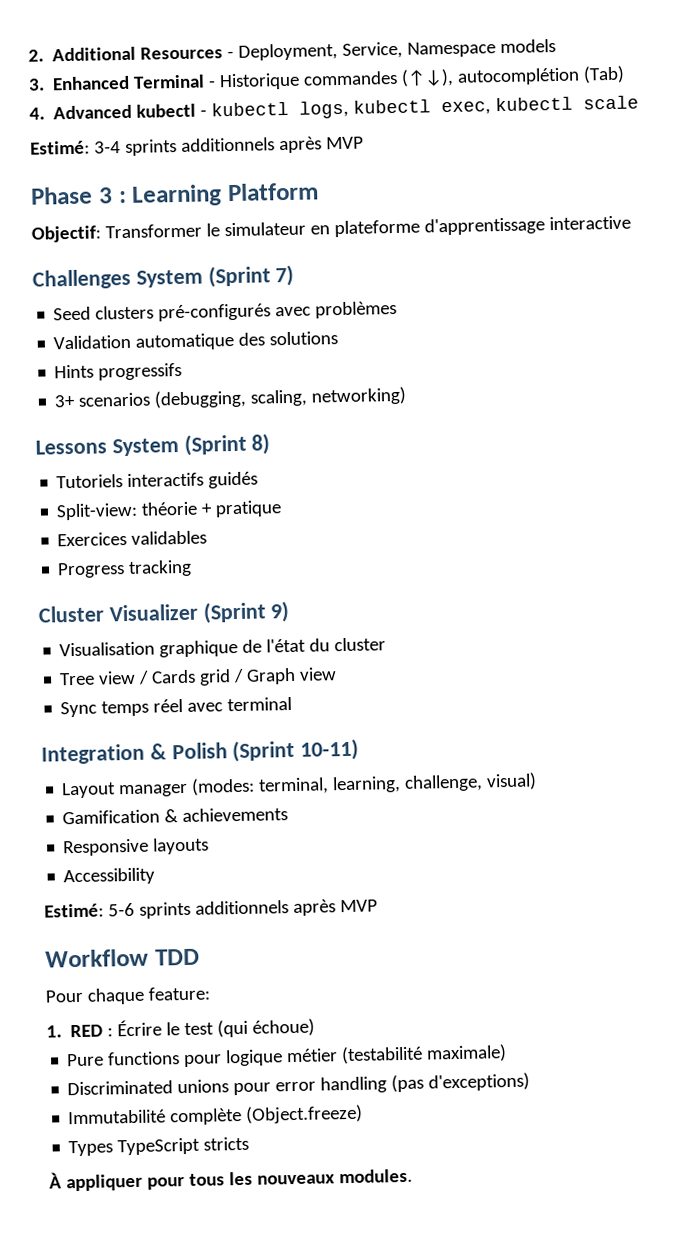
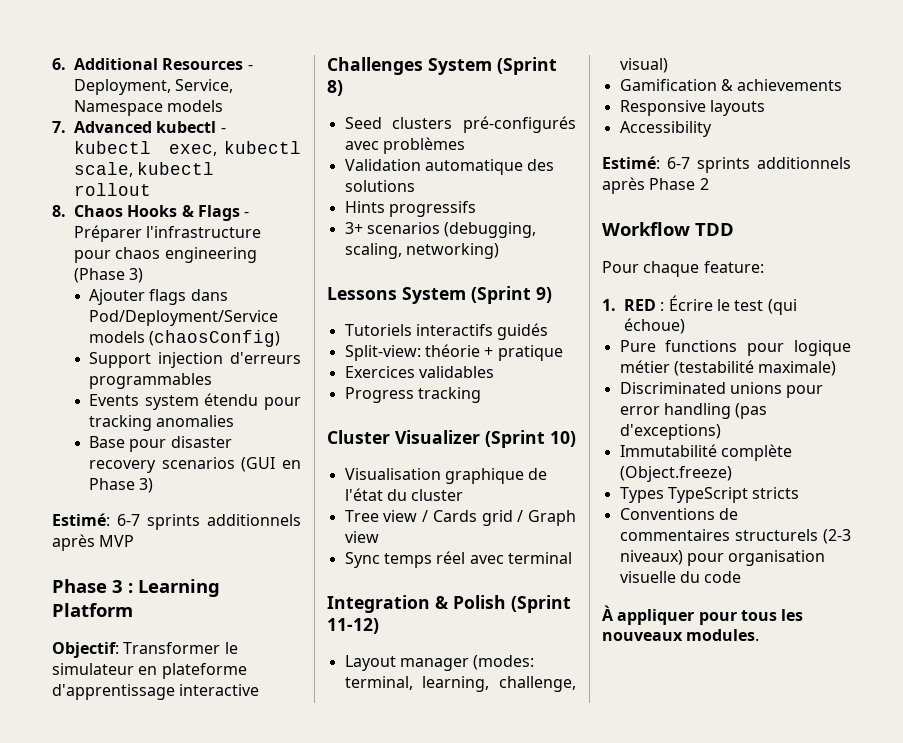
- 2. Additional Resources - Deployment, Service, Namespace models
+ 6. Additional Resources - Deployment, Service, Namespace models
- 3. Enhanced Terminal - Historique commandes (↑↓), autocomplétion (Tab)
- 4. Advanced kubectl - kubectl logs, kubectl exec, kubectl scale
- Estimé: 3-4 sprints additionnels après MVP
+ 7. Advanced kubectl - kubectl exec, kubectl scale, kubectl rollout
+ 8. Chaos Hooks & Flags - Préparer l'infrastructure pour chaos engineering (Phase 3)
+ Ajouter flags dans Pod/Deployment/Service models (chaosConfig)
+ Support injection d'erreurs programmables
+ Events system étendu pour tracking anomalies
+ Base pour disaster recovery scenarios (GUI en Phase 3)
+ Estimé: 6-7 sprints additionnels après MVP
- Challenges System (Sprint 7)
+ Challenges System (Sprint 8)
- Lessons System (Sprint 8)
+ Lessons System (Sprint 9)
- Cluster Visualizer (Sprint 9)
+ Cluster Visualizer (Sprint 10)
- Integration & Polish (Sprint 10-11)
+ Integration & Polish (Sprint 11-12)
- Estimé: 5-6 sprints additionnels après MVP
+ Estimé: 6-7 sprints additionnels après Phase 2
+ Conventions de commentaires structurels (2-3 niveaux) pour organisation visuelle du code

